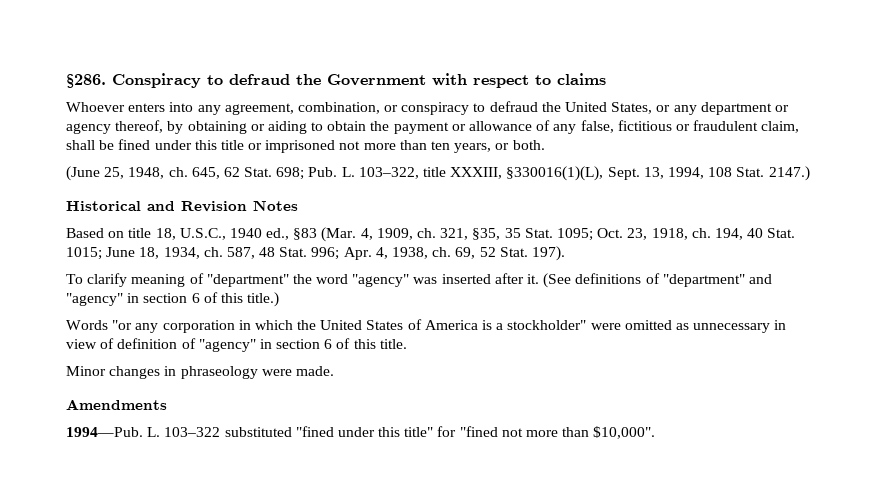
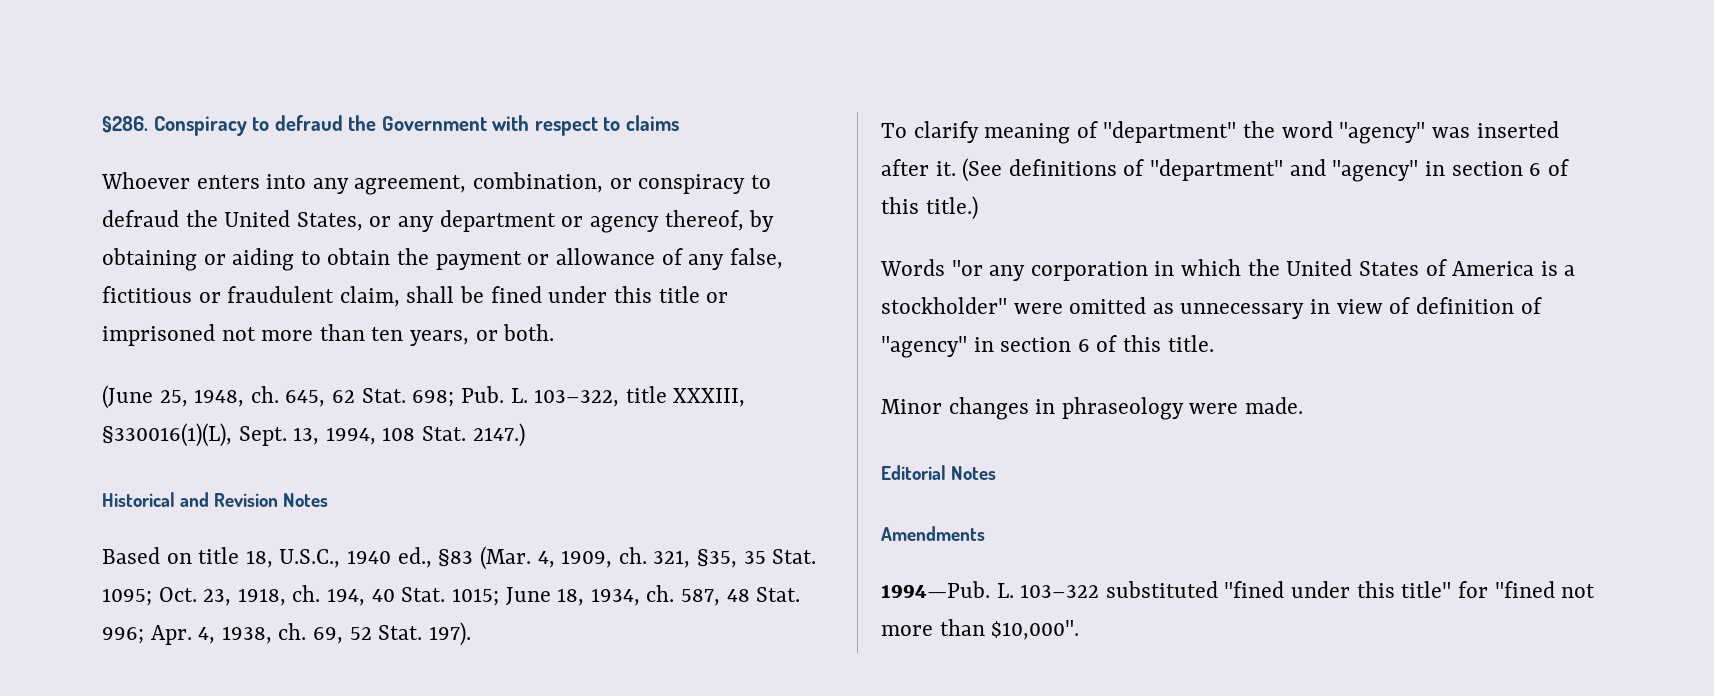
+ Editorial Notes

